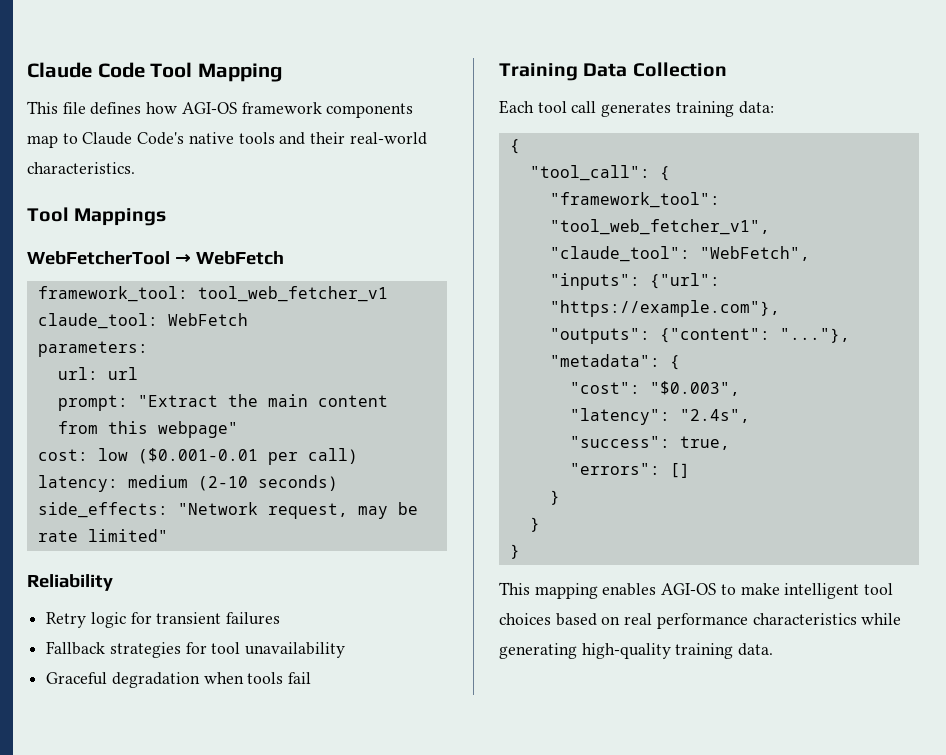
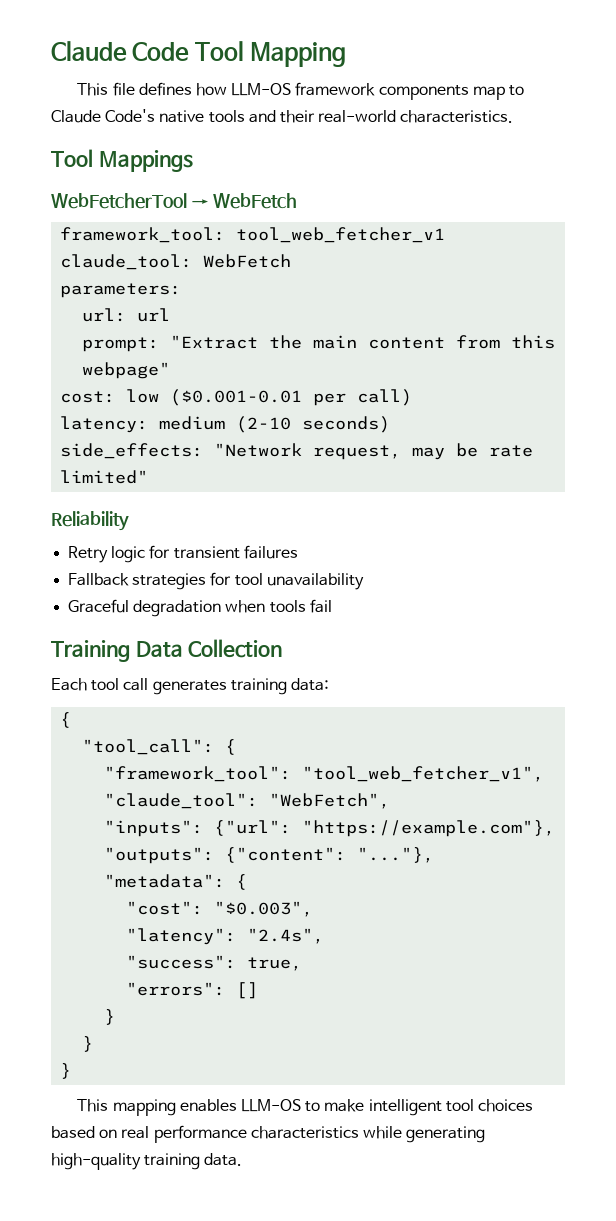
- This file defines how AGI-OS framework components map to Claude Code's native tools and their real-world characteristics.
+ This file defines how LLM-OS framework components map to Claude Code's native tools and their real-world characteristics.
- This mapping enables AGI-OS to make intelligent tool choices based on real performance characteristics while generating high-quality training data.
+ This mapping enables LLM-OS to make intelligent tool choices based on real performance characteristics while generating high-quality training data.

